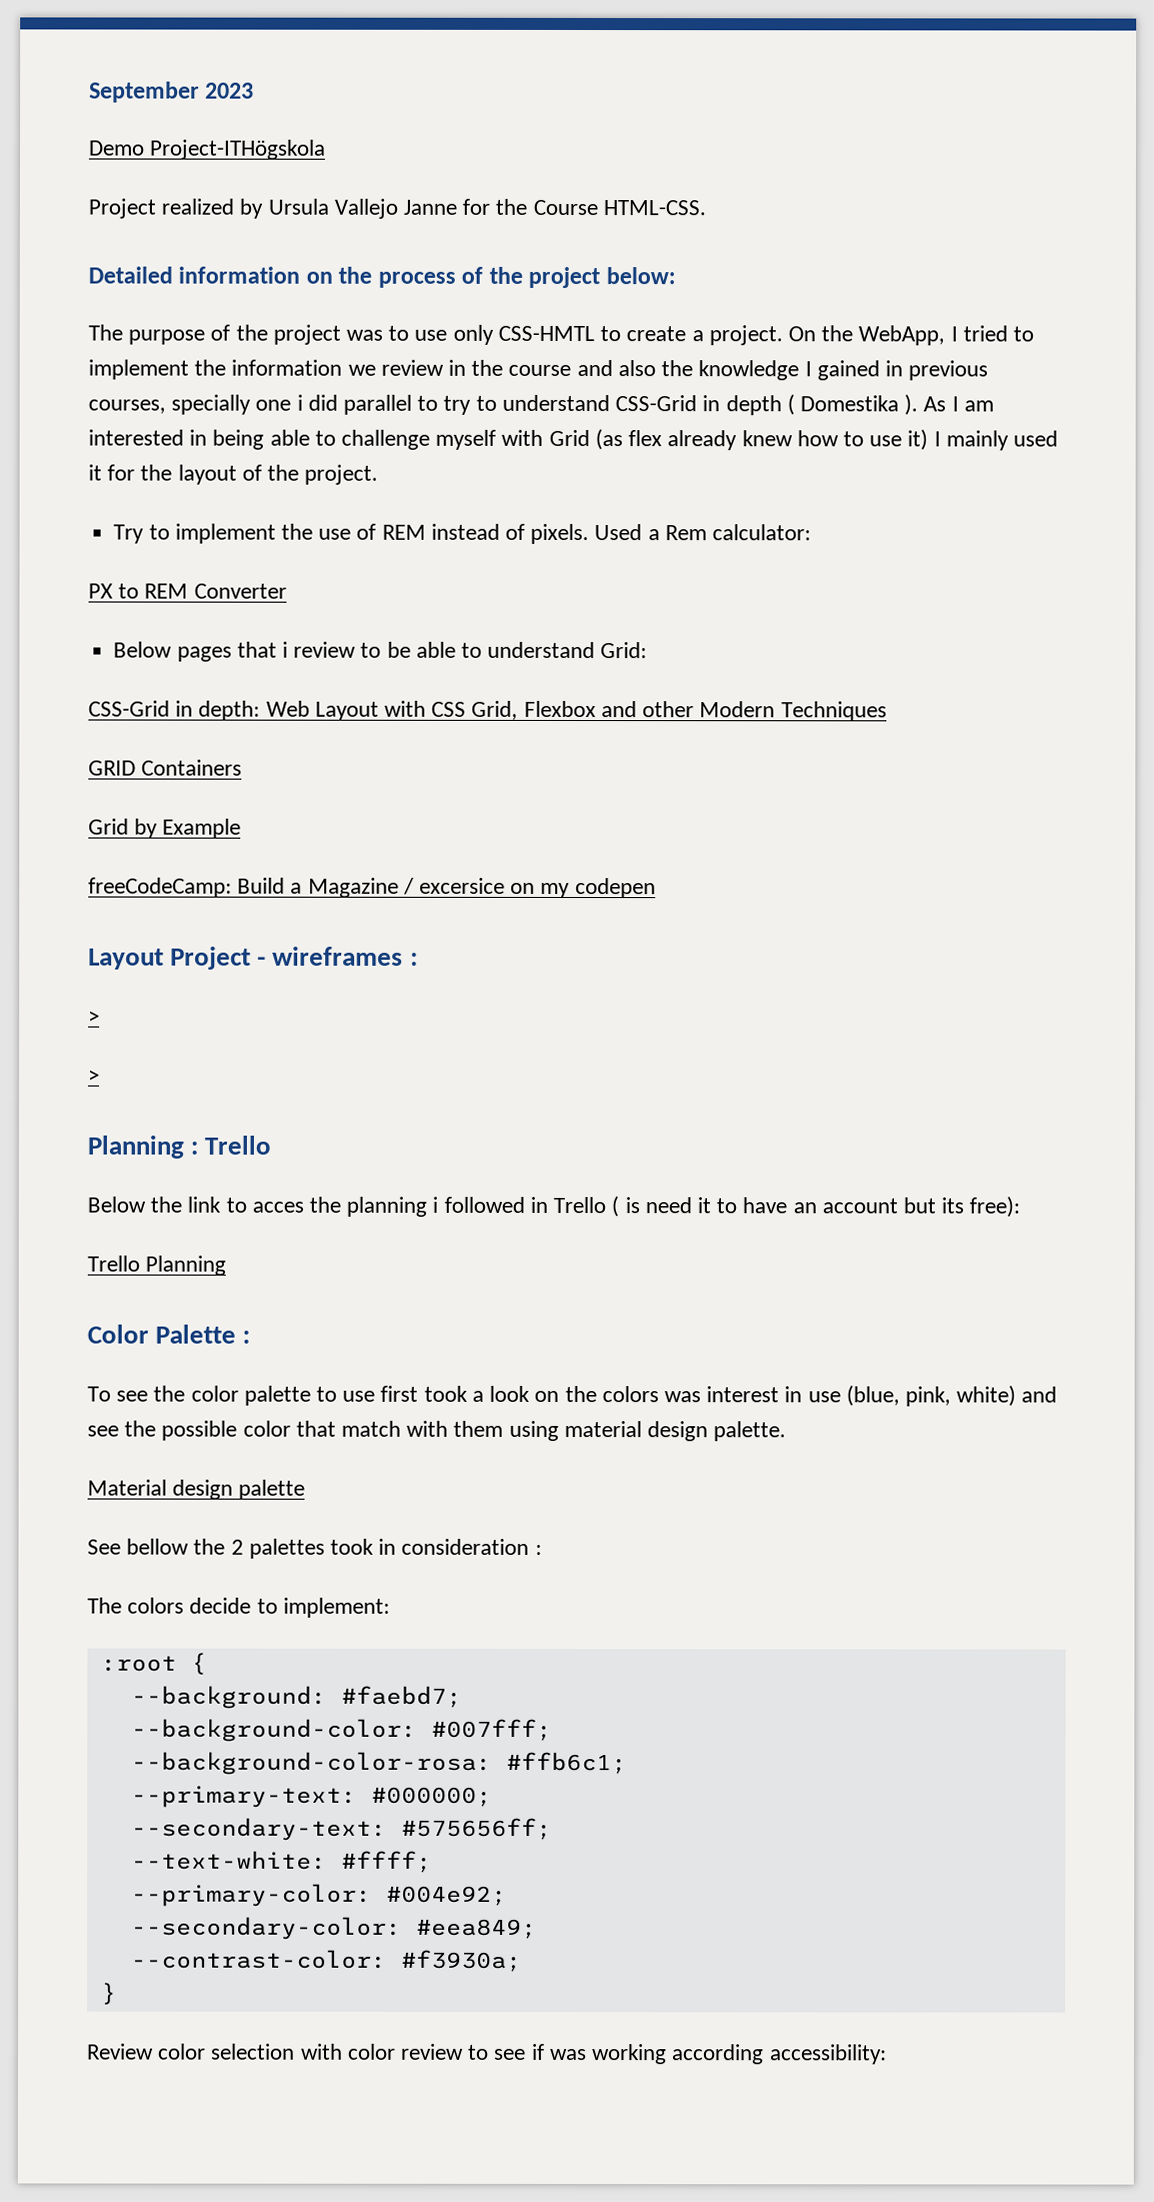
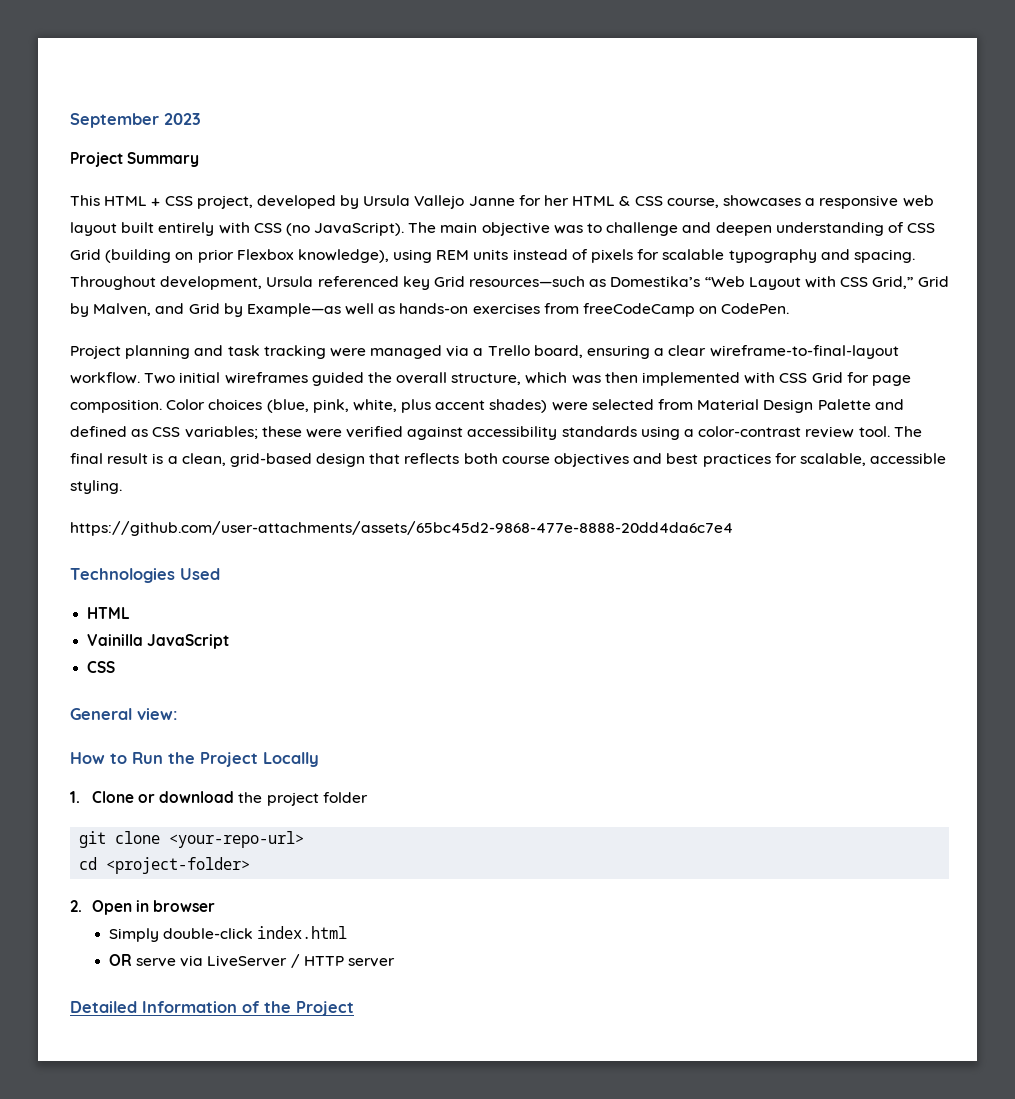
- Demo Project-ITHögskola
- Project realized by Ursula Vallejo Janne for the Course HTML-CSS.
- Detailed information on the process of the project below:
- The purpose of the project was to use only CSS-HMTL to create a project. On the WebApp, I tried to implement the information we review in the course and also the knowledge I gained in previous courses, specially one i did parallel to try to understand CSS-Grid in depth ( Domestika ). As I am interested in being able to challenge myself with Grid (as flex already knew how to use it) I mainly used it for the layout of the project.
- Try to implement the use of REM instead of pixels. Used a Rem calculator:
- PX to REM Converter
- Below pages that i review to be able to understand Grid:
- CSS-Grid in depth: Web Layout with CSS Grid, Flexbox and other Modern Techniques
- GRID Containers
- Grid by Example
- freeCodeCamp: Build a Magazine / excersice on my codepen
- Layout Project - wireframes :
- >
- >
- Planning : Trello
- Below the link to acces the planning i followed in Trello ( is need it to have an account but its free):
- Trello Planning
- Color Palette :
- To see the color palette to use first took a look on the colors was interest in use (blue, pink, white) and see the possible color that match with them using material design palette.
- Material design palette
- See bellow the 2 palettes took in consideration :
- The colors decide to implement:
- :root {
- --background: #faebd7;
- --background-color: #007fff;
- --background-color-rosa: #ffb6c1;
- --primary-text: #000000;
- --secondary-text: #575656ff;
- --text-white: #ffff;
- --primary-color: #004e92;
- --secondary-color: #eea849;
- --contrast-color: #f3930a;
- }
- Review color selection with color review to see if was working according accessibility:
+ Project Summary
+ This HTML + CSS project, developed by Ursula Vallejo Janne for her HTML & CSS course, showcases a responsive web layout built entirely with CSS (no JavaScript). The main objective was to challenge and deepen understanding of CSS Grid (building on prior Flexbox knowledge), using REM units instead of pixels for scalable typography and spacing. Throughout development, Ursula referenced key Grid resources—such as Domestika’s “Web Layout with CSS Grid,” Grid by Malven, and Grid by Example—as well as hands-on exercises from freeCodeCamp on CodePen.
+ Project planning and task tracking were managed via a Trello board, ensuring a clear wireframe-to-final-layout workflow. Two initial wireframes guided the overall structure, which was then implemented with CSS Grid for page composition. Color choices (blue, pink, white, plus accent shades) were selected from Material Design Palette and defined as CSS variables; these were verified against accessibility standards using a color-contrast review tool. The final result is a clean, grid-based design that reflects both course objectives and best practices for scalable, accessible styling.
+ https://github.com/user-attachments/assets/65bc45d2-9868-477e-8888-20dd4da6c7e4
+ Technologies Used
+ HTML
+ Vainilla JavaScript
+ CSS
+ General view:
+ How to Run the Project Locally
+ 1. Clone or download the project folder
+ git clone <your-repo-url>
+ cd <project-folder>
+ 2. Open in browser
+ Simply double-click index.html
+ OR serve via LiveServer / HTTP server
+ Detailed Information of the Project

